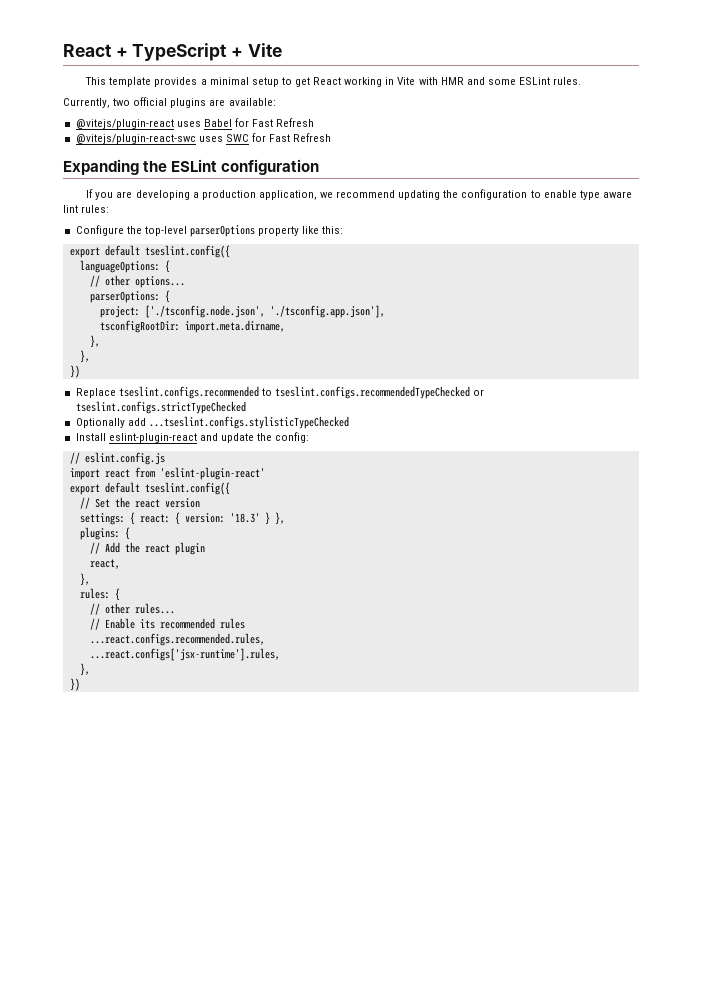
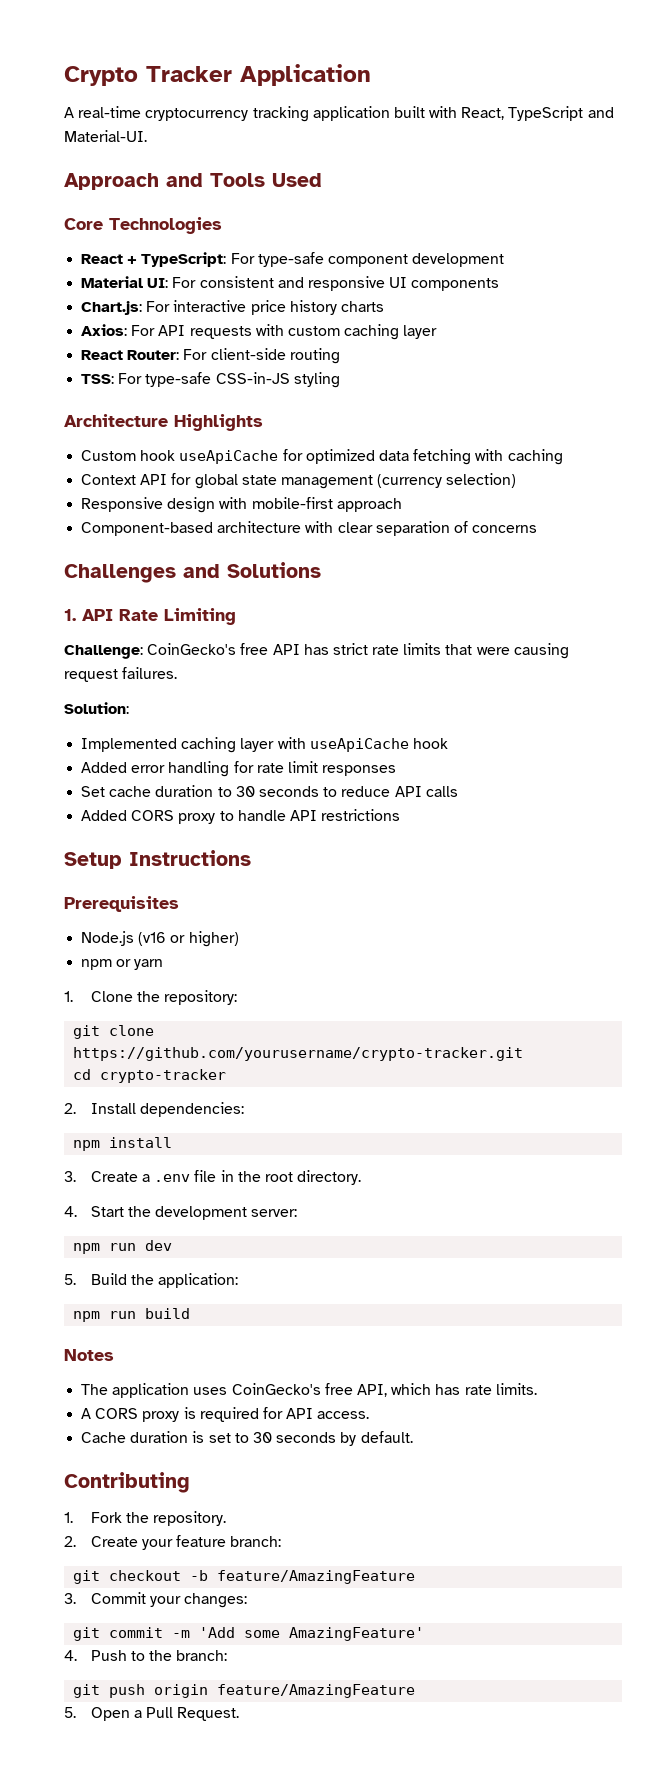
- React + TypeScript + Vite
- This template provides a minimal setup to get React working in Vite with HMR and some ESLint rules.
- Currently, two official plugins are available:
- @vitejs/plugin-react uses Babel for Fast Refresh
- @vitejs/plugin-react-swc uses SWC for Fast Refresh
- Expanding the ESLint configuration
- If you are developing a production application, we recommend updating the configuration to enable type aware lint rules:
- Configure the top-level parserOptions property like this:
- export default tseslint.config({
- languageOptions: {
- // other options...
- parserOptions: {
- project: ['./tsconfig.node.json', './tsconfig.app.json'],
- tsconfigRootDir: import.meta.dirname,
- },
- },
- })
- Replace tseslint.configs.recommended to tseslint.configs.recommendedTypeChecked or tseslint.configs.strictTypeChecked
- Optionally add ...tseslint.configs.stylisticTypeChecked
- Install eslint-plugin-react and update the config:
- // eslint.config.js
- import react from 'eslint-plugin-react'
- export default tseslint.config({
- // Set the react version
- settings: { react: { version: '18.3' } },
- plugins: {
- // Add the react plugin
- react,
- },
- rules: {
- // other rules...
- // Enable its recommended rules
- ...react.configs.recommended.rules,
- ...react.configs['jsx-runtime'].rules,
- },
- })
+ Crypto Tracker Application
+ A real-time cryptocurrency tracking application built with React, TypeScript and Material-UI.
+ Approach and Tools Used
+ Core Technologies
+ React + TypeScript: For type-safe component development
+ Material UI: For consistent and responsive UI components
+ Chart.js: For interactive price history charts
+ Axios: For API requests with custom caching layer
+ React Router: For client-side routing
+ TSS: For type-safe CSS-in-JS styling
+ Architecture Highlights
+ Custom hook useApiCache for optimized data fetching with caching
+ Context API for global state management (currency selection)
+ Responsive design with mobile-first approach
+ Component-based architecture with clear separation of concerns
+ Challenges and Solutions
+ 1. API Rate Limiting
+ Challenge: CoinGecko's free API has strict rate limits that were causing request failures.
+ Solution:
+ Implemented caching layer with useApiCache hook
+ Added error handling for rate limit responses
+ Set cache duration to 30 seconds to reduce API calls
+ Added CORS proxy to handle API restrictions
+ Setup Instructions
+ Prerequisites
+ Node.js (v16 or higher)
+ npm or yarn
+ 1. Clone the repository:
+ git clone https://github.com/yourusername/crypto-tracker.git
+ cd crypto-tracker
+ 2. Install dependencies:
+ npm install
+ 3. Create a .env file in the root directory.
+ 4. Start the development server:
+ npm run dev
+ 5. Build the application:
+ npm run build
+ Notes
+ The application uses CoinGecko's free API, which has rate limits.
+ A CORS proxy is required for API access.
+ Cache duration is set to 30 seconds by default.
+ Contributing
+ 1. Fork the repository.
+ 2. Create your feature branch:
+ git checkout -b feature/AmazingFeature
+ 3. Commit your changes:
+ git commit -m 'Add some AmazingFeature'
+ 4. Push to the branch:
+ git push origin feature/AmazingFeature
+ 5. Open a Pull Request.

